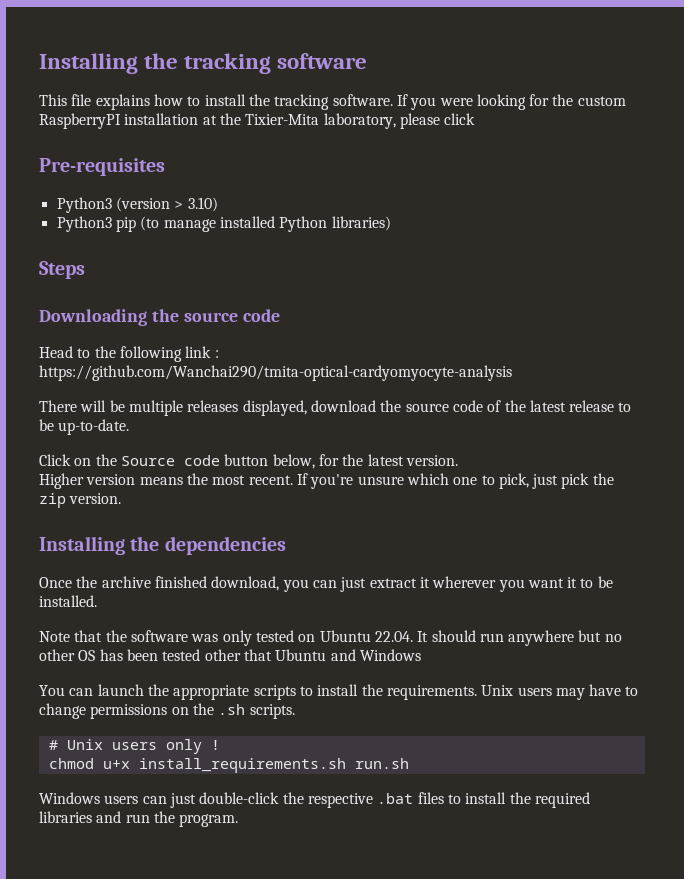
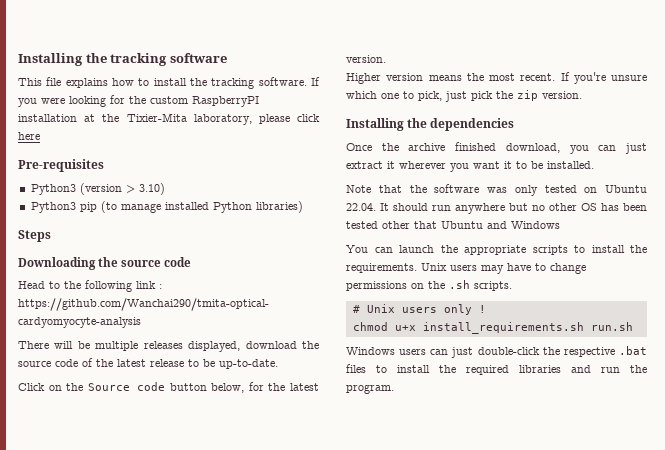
- If you were looking for the custom RaspberryPI installation at the Tixier-Mita laboratory, please click
+ If you were looking for the custom RaspberryPI installation at the Tixier-Mita laboratory, please click here

